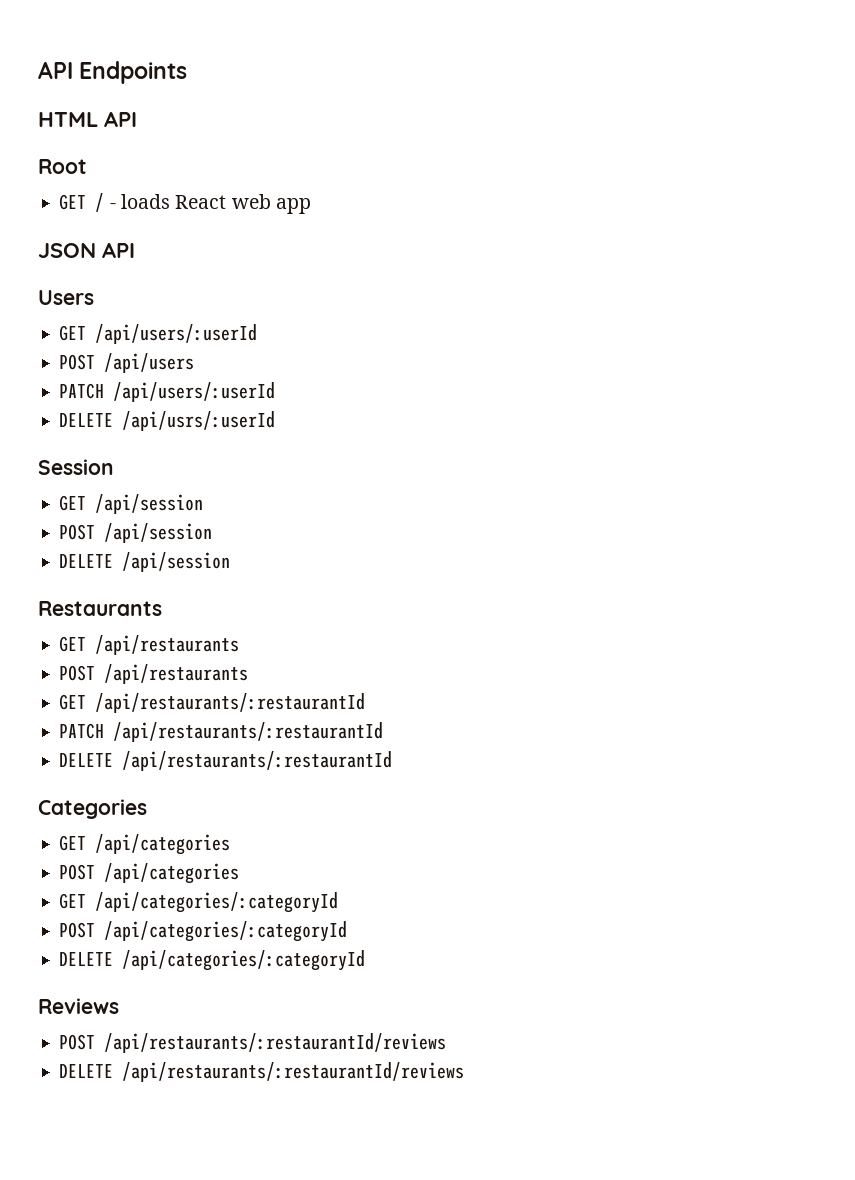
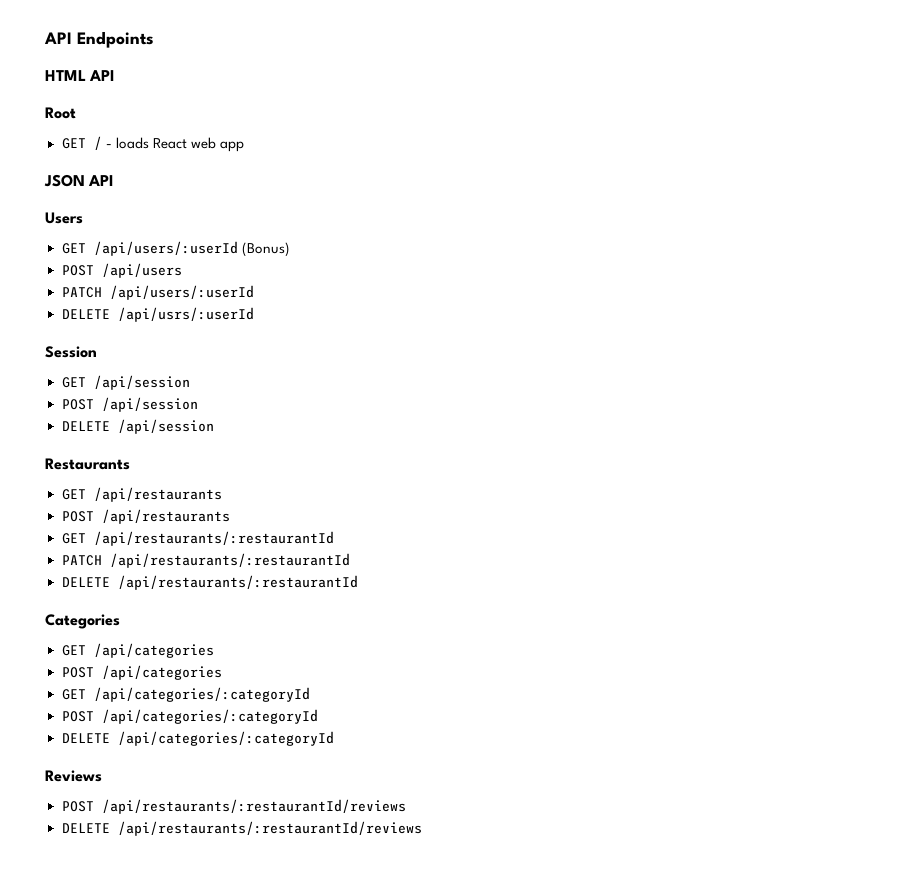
- GET /api/users/:userId
+ GET /api/users/:userId (Bonus)

